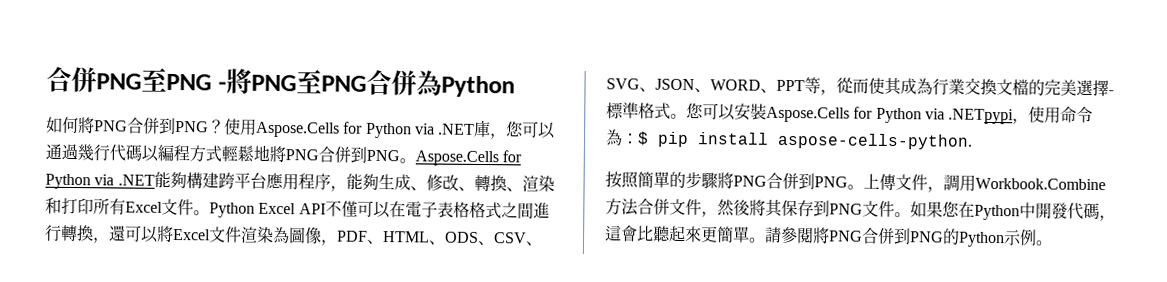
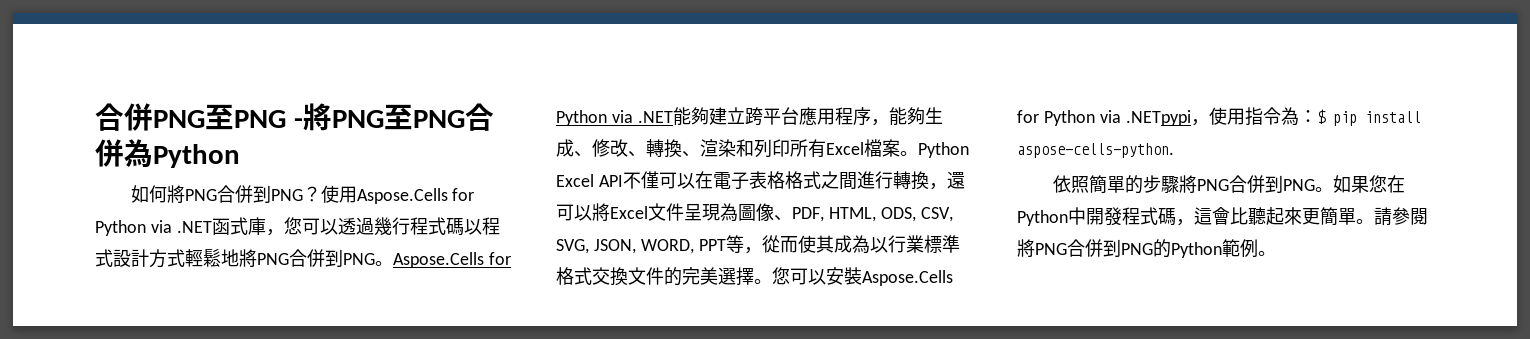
- 使用Aspose.Cells for Python via .NET庫，您可以通過幾行代碼以編程方式輕鬆地將PNG合併到PNG。
+ 使用Aspose.Cells for Python via .NET函式庫，您可以透過幾行程式碼以程式設計方式輕鬆地將PNG合併到PNG。
- Aspose.Cells for Python via .NET能夠構建跨平台應用程序，能夠生成、修改、轉換、渲染和打印所有Excel文件。
+ Aspose.Cells for Python via .NET能夠建立跨平台應用程序，能夠生成、修改、轉換、渲染和列印所有Excel檔案。
- Python Excel API不僅可以在電子表格格式之間進行轉換，還可以將Excel文件渲染為圖像，PDF、HTML、ODS、CSV、SVG、JSON、WORD、PPT等，從而使其成為行業交換文檔的完美選擇-標準格式。
+ Python Excel API不僅可以在電子表格格式之間進行轉換，還可以將Excel文件呈現為圖像、PDF, HTML, ODS, CSV, SVG, JSON, WORD, PPT等，從而使其成為以行業標準格式交換文件的完美選擇。
- 您可以安裝Aspose.Cells for Python via .NETpypi，使用命令為：$ pip install aspose-cells-python.
+ 您可以安裝Aspose.Cells for Python via .NETpypi，使用指令為：$ pip install aspose-cells-python.
- 按照簡單的步驟將PNG合併到PNG。
+ 依照簡單的步驟將PNG合併到PNG。
- 上傳文件，調用Workbook.Combine方法合併文件，然後將其保存到PNG文件。
- 如果您在Python中開發代碼，這會比聽起來更簡單。
+ 如果您在Python中開發程式碼，這會比聽起來更簡單。
- 請參閱將PNG合併到PNG的Python示例。
+ 請參閱將PNG合併到PNG的Python範例。

